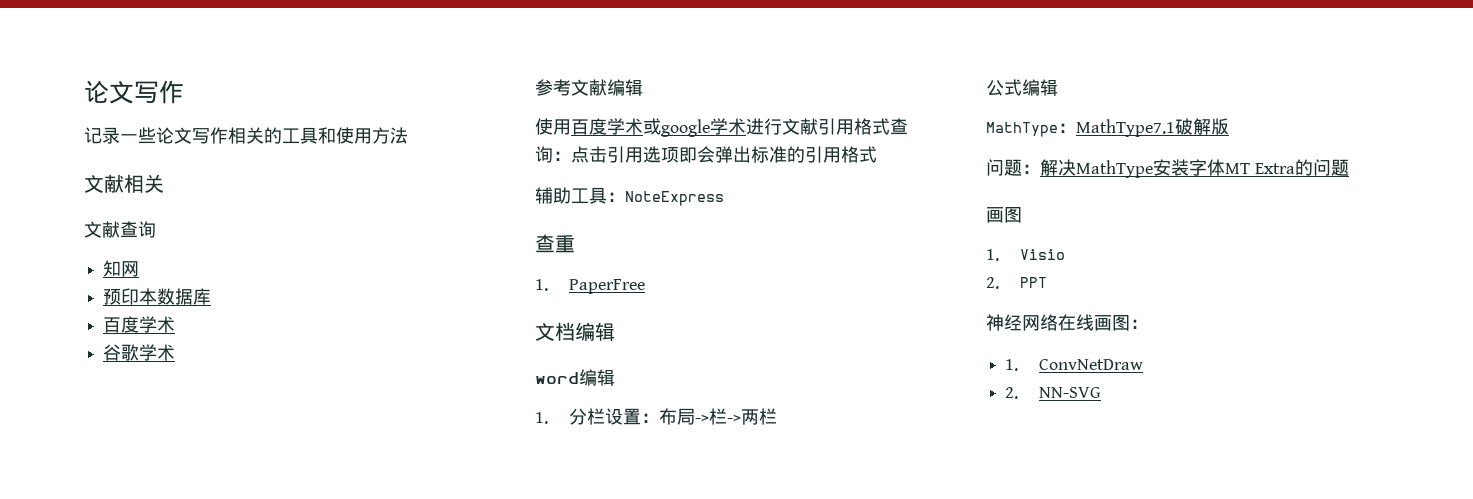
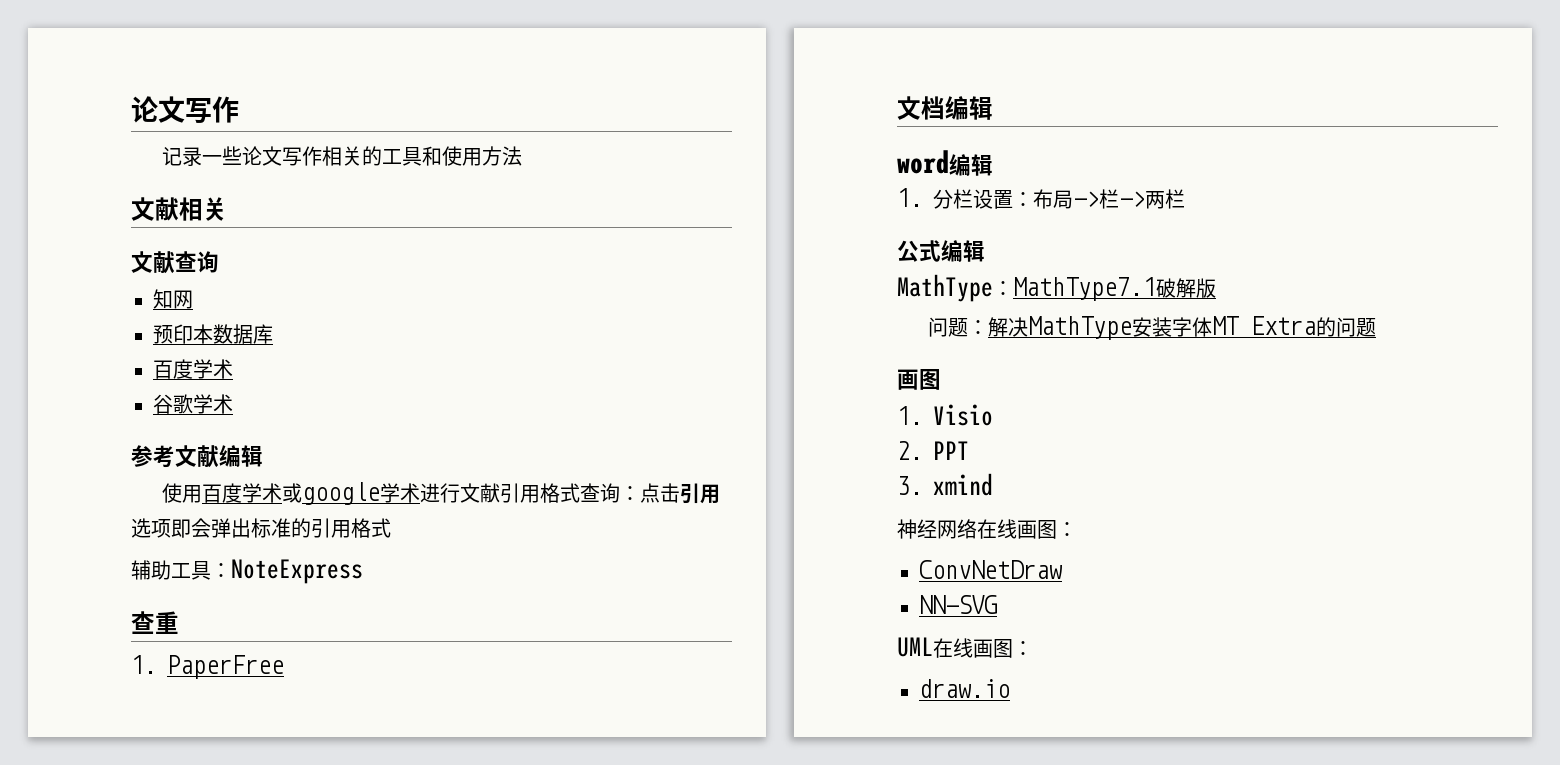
+ 3. xmind
- 1. ConvNetDraw
+ ConvNetDraw
- 2. NN-SVG
+ NN-SVG
+ UML在线画图：
+ draw.io

